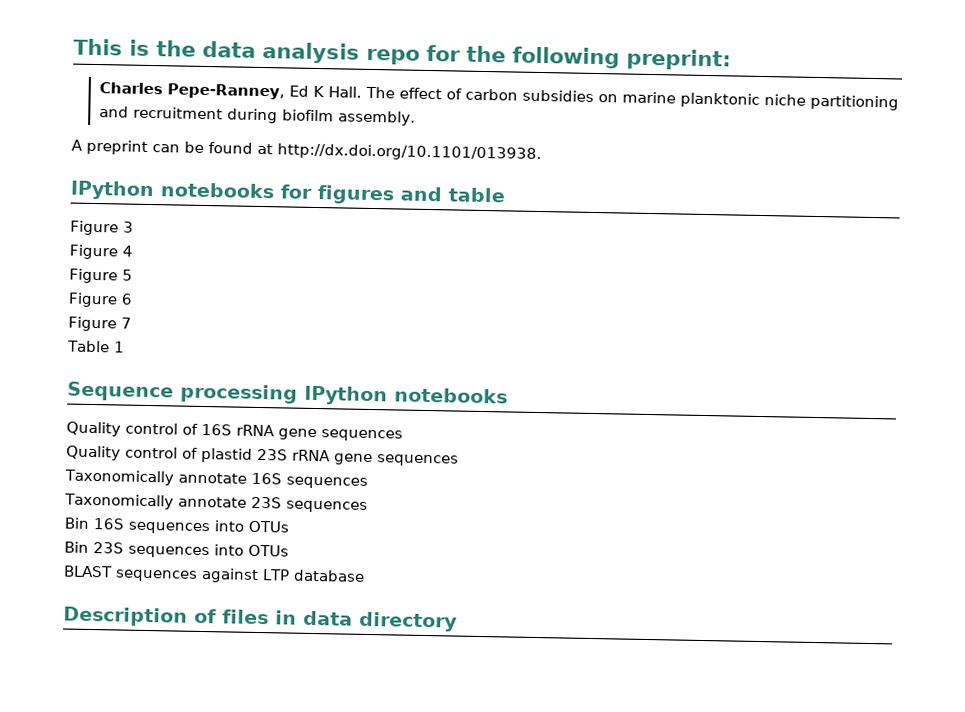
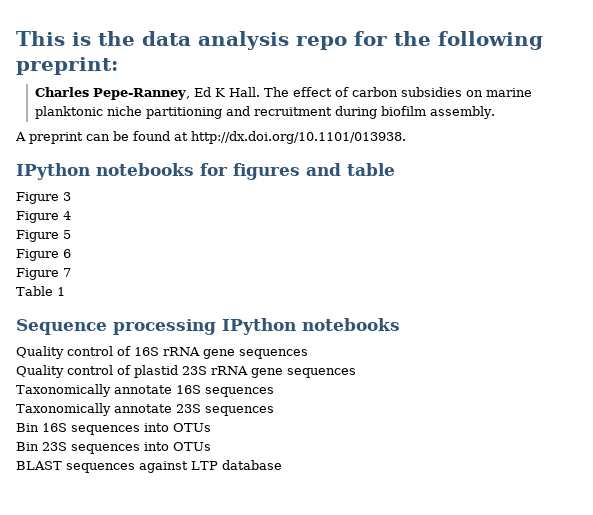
- Description of files in data directory

